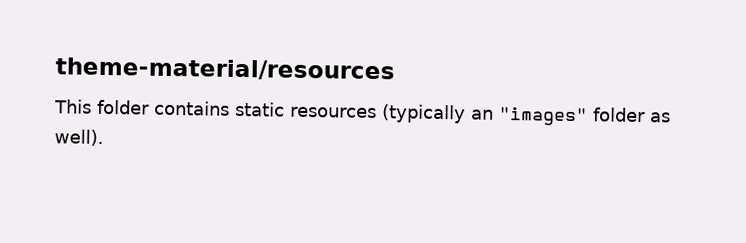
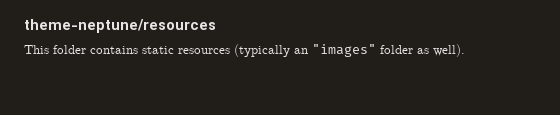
- theme-material/resources
+ theme-neptune/resources

